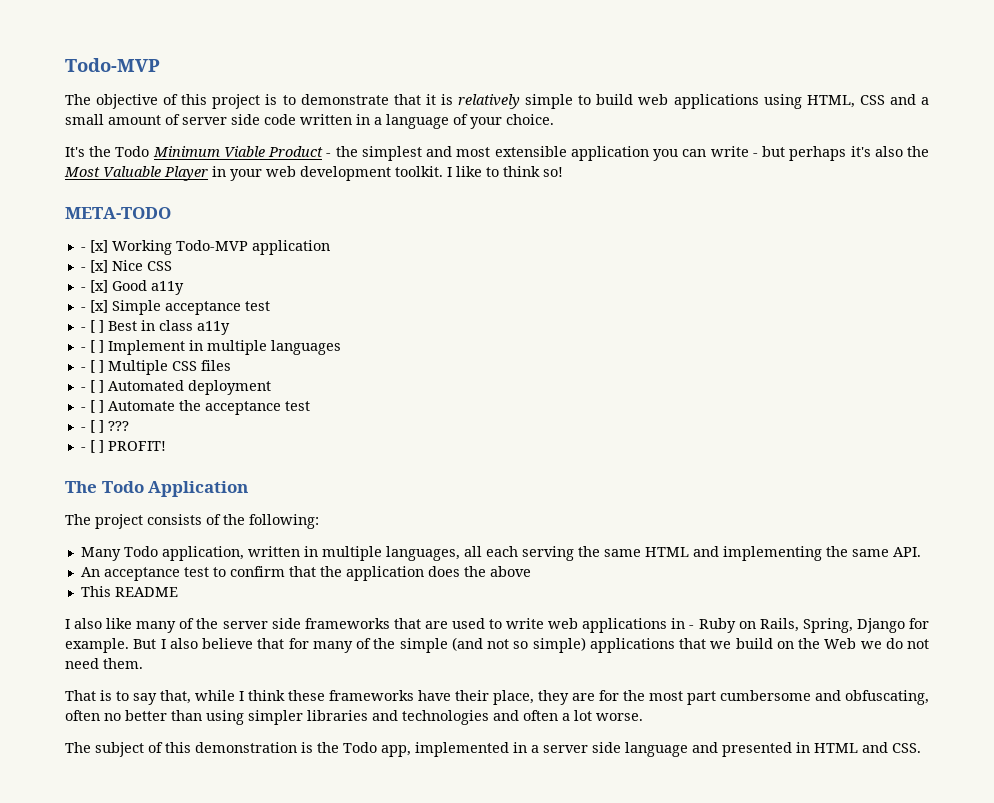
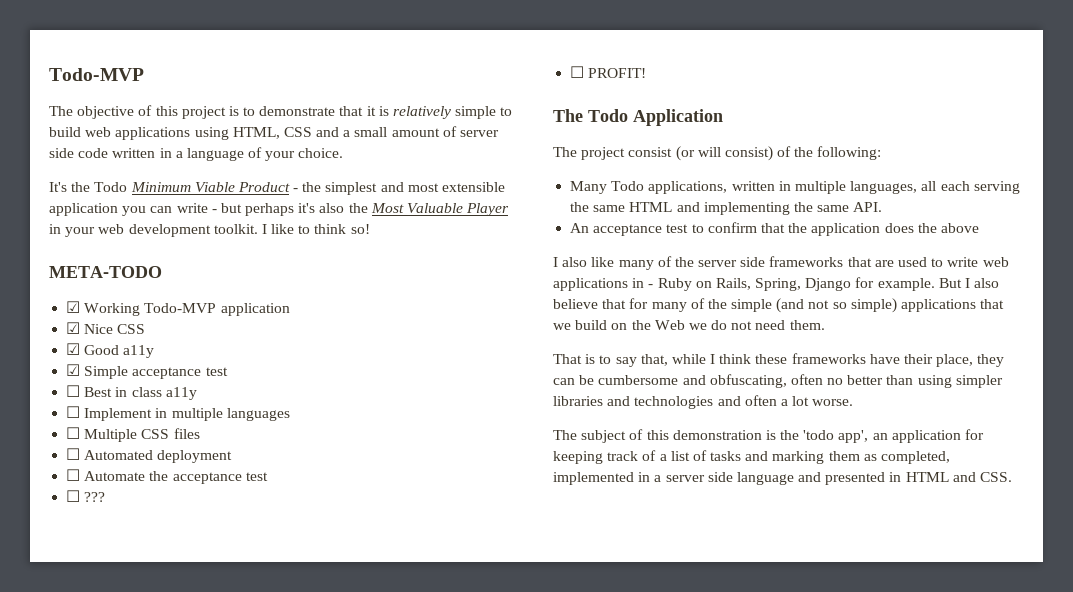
- - [x] Working Todo-MVP application
+ ☑ Working Todo-MVP application
- - [x] Nice CSS
+ ☑ Nice CSS
- - [x] Good a11y
+ ☑ Good a11y
- - [x] Simple acceptance test
+ ☑ Simple acceptance test
- - [ ] Best in class a11y
+ ☐ Best in class a11y
- - [ ] Implement in multiple languages
+ ☐ Implement in multiple languages
- - [ ] Multiple CSS files
+ ☐ Multiple CSS files
- - [ ] Automated deployment
+ ☐ Automated deployment
- - [ ] Automate the acceptance test
+ ☐ Automate the acceptance test
- - [ ] ???
- - [ ] PROFIT!
+ ☐ ???
+ ☐ PROFIT!
- The project consists of the following:
+ The project consist (or will consist) of the following:
- Many Todo application, written in multiple languages, all each serving the same HTML and implementing the same API.
+ Many Todo applications, written in multiple languages, all each serving the same HTML and implementing the same API.
- This README
- That is to say that, while I think these frameworks have their place, they are for the most part cumbersome and obfuscating, often no better than using simpler libraries and technologies and often a lot worse.
+ That is to say that, while I think these frameworks have their place, they can be cumbersome and obfuscating, often no better than using simpler libraries and technologies and often a lot worse.
- The subject of this demonstration is the Todo app, implemented in a server side language and presented in HTML and CSS.
+ The subject of this demonstration is the 'todo app', an application for keeping track of a list of tasks and marking them as completed, implemented in a server side language and presented in HTML and CSS.

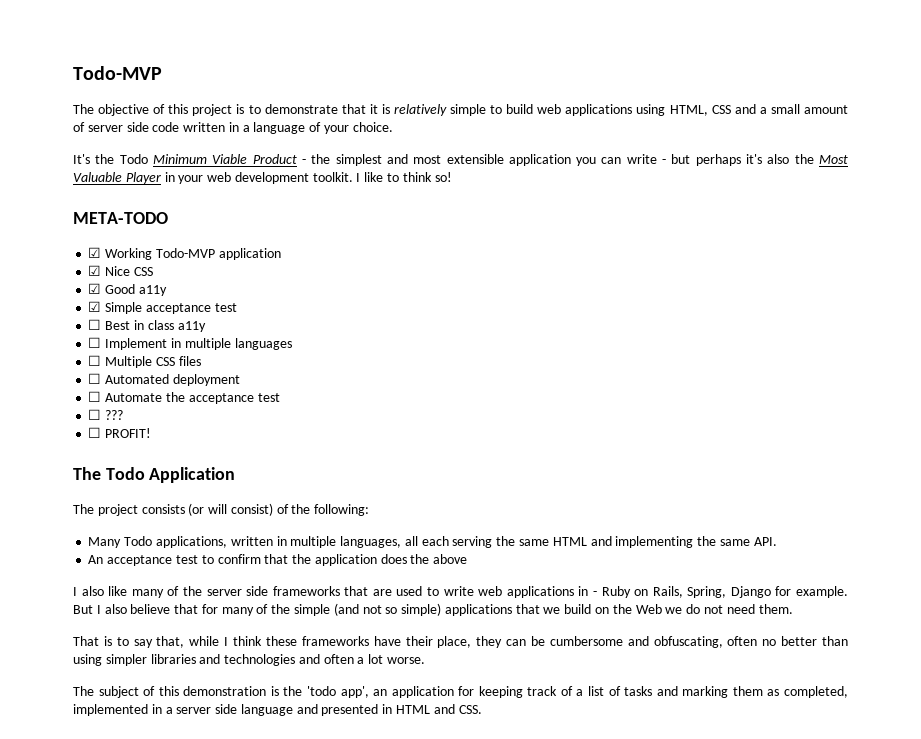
- The project consist (or will consist) of the following:
+ The project consists (or will consist) of the following:

